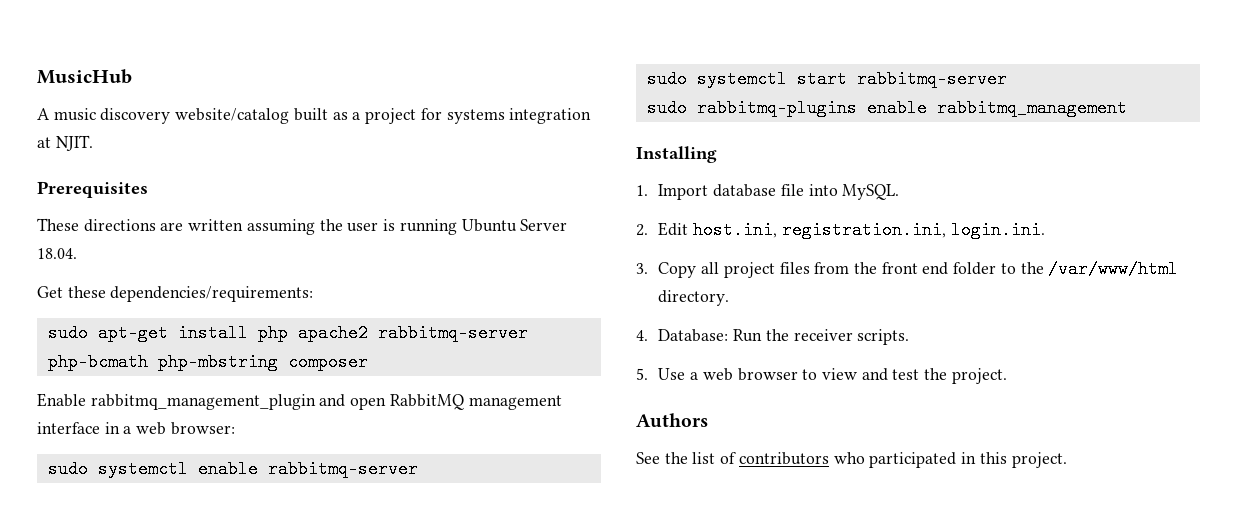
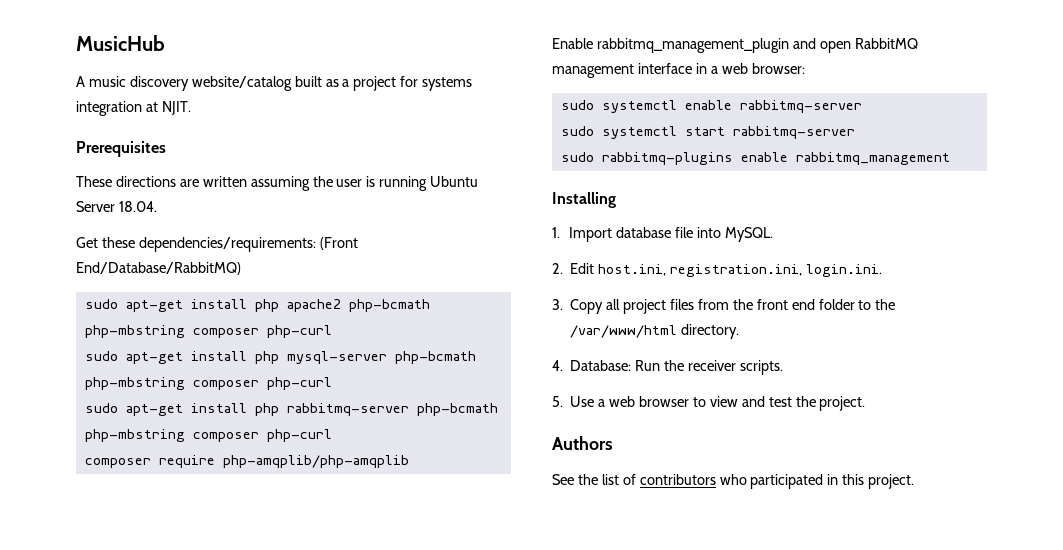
- Get these dependencies/requirements:
+ Get these dependencies/requirements: (Front End/Database/RabbitMQ)
- sudo apt-get install php apache2 rabbitmq-server php-bcmath php-mbstring composer
+ sudo apt-get install php apache2 php-bcmath php-mbstring composer php-curl
+ sudo apt-get install php mysql-server php-bcmath php-mbstring composer php-curl
+ sudo apt-get install php rabbitmq-server php-bcmath php-mbstring composer php-curl
+ composer require php-amqplib/php-amqplib

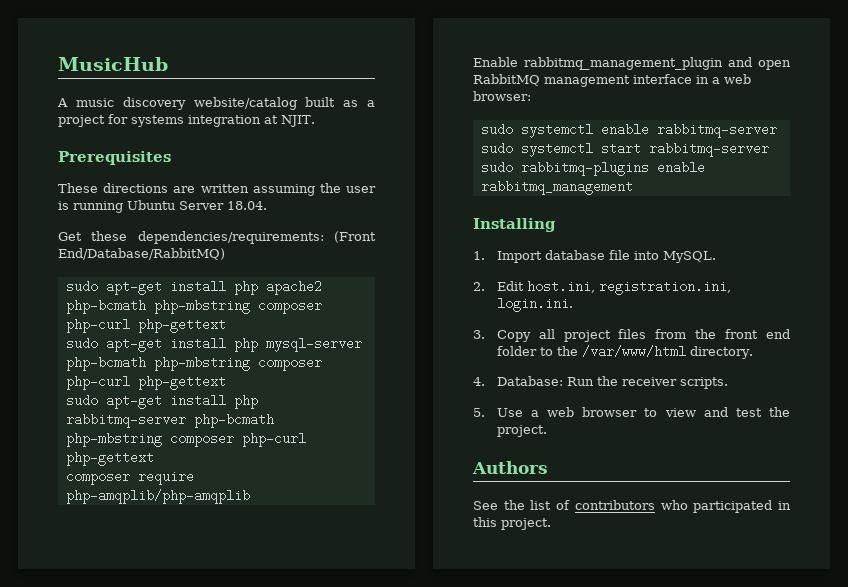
- sudo apt-get install php apache2 php-bcmath php-mbstring composer php-curl
+ sudo apt-get install php apache2 php-bcmath php-mbstring composer php-curl php-gettext
- sudo apt-get install php mysql-server php-bcmath php-mbstring composer php-curl
+ sudo apt-get install php mysql-server php-bcmath php-mbstring composer php-curl php-gettext
- sudo apt-get install php rabbitmq-server php-bcmath php-mbstring composer php-curl
+ sudo apt-get install php rabbitmq-server php-bcmath php-mbstring composer php-curl php-gettext

